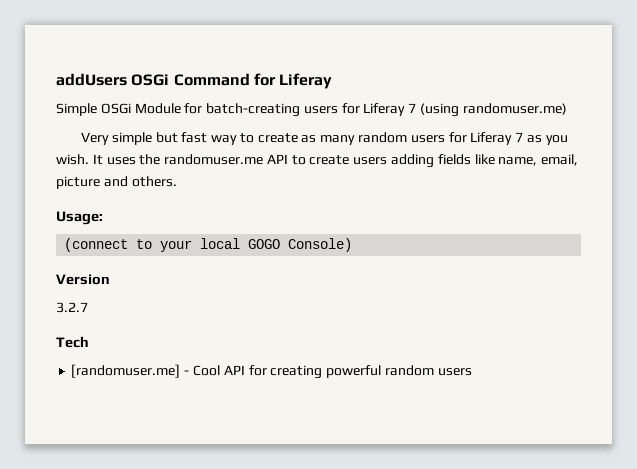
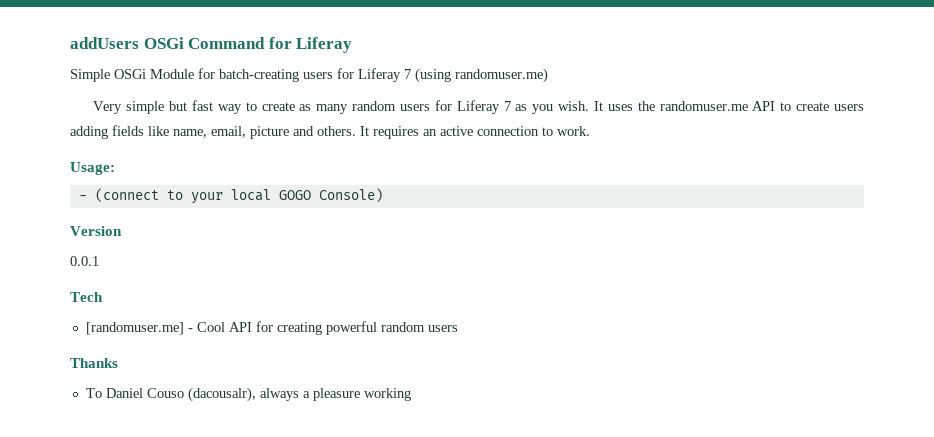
+ It requires an active connection to work.
- (connect to your local GOGO Console)
+ - (connect to your local GOGO Console)
- 3.2.7
+ 0.0.1
+ Thanks
+ To Daniel Couso (dacousalr), always a pleasure working

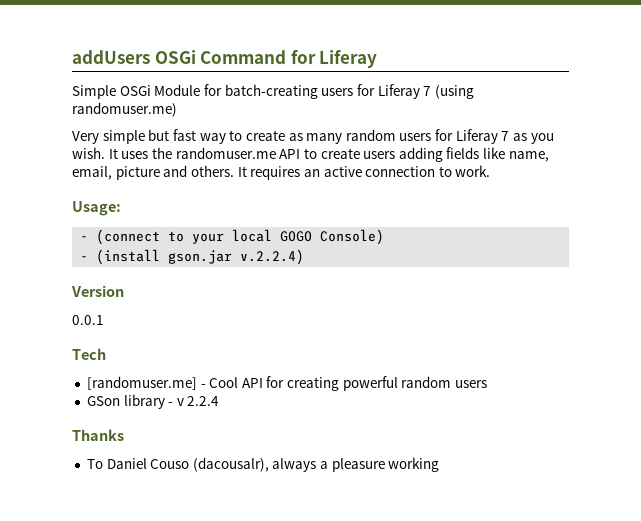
+ - (install gson.jar v.2.2.4)
+ GSon library - v 2.2.4

